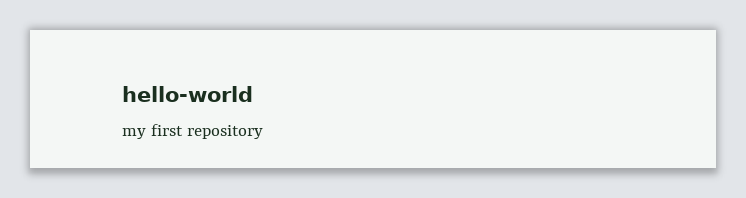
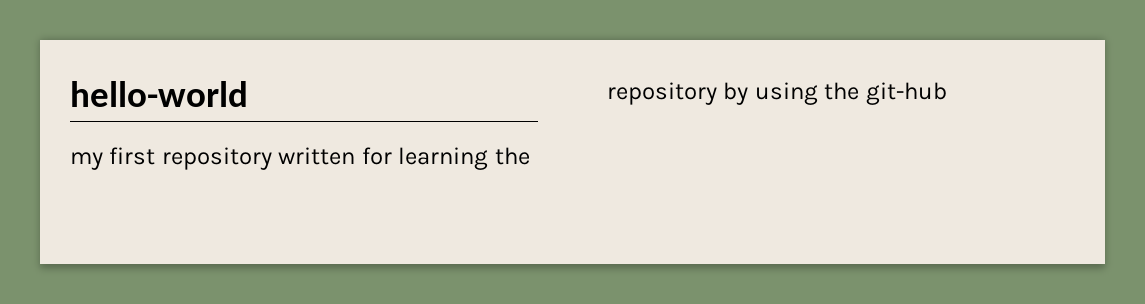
- my first repository
+ my first repository written for learning the repository by using the git-hub

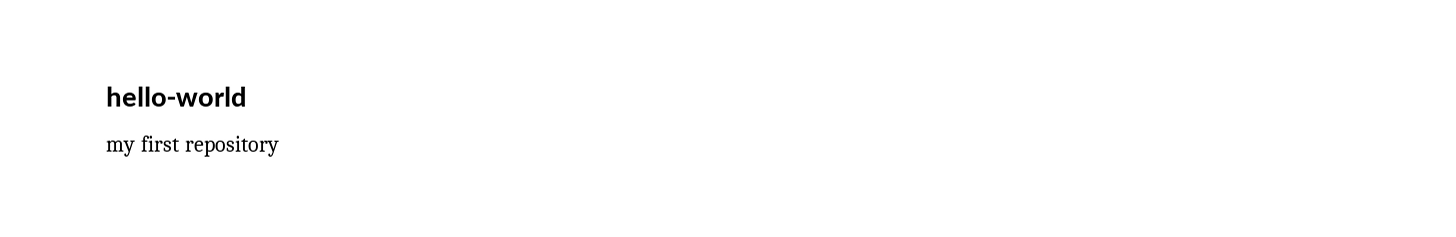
- my first repository written for learning the repository by using the git-hub
+ my first repository

